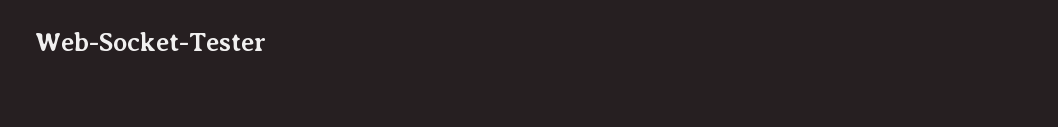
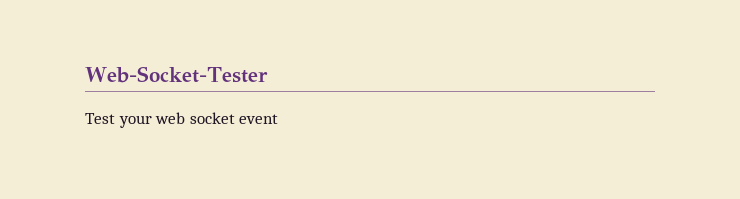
+ Test your web socket event

